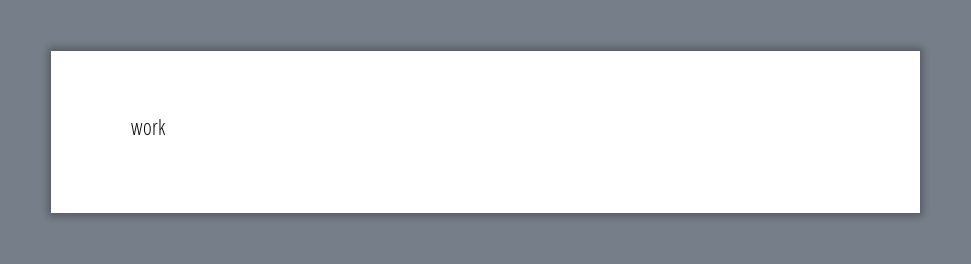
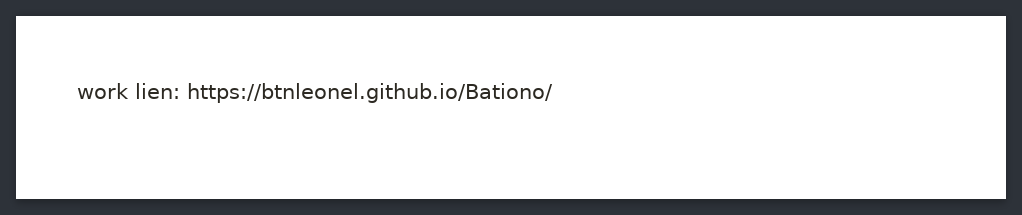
- work
+ work lien: https://btnleonel.github.io/Bationo/

